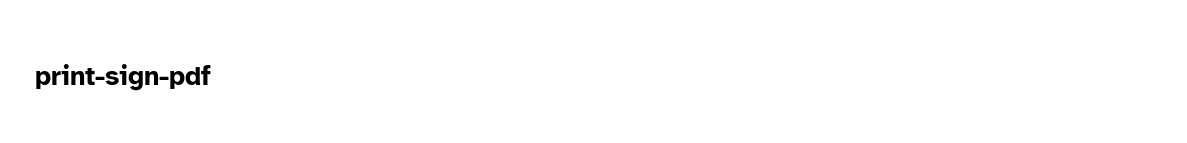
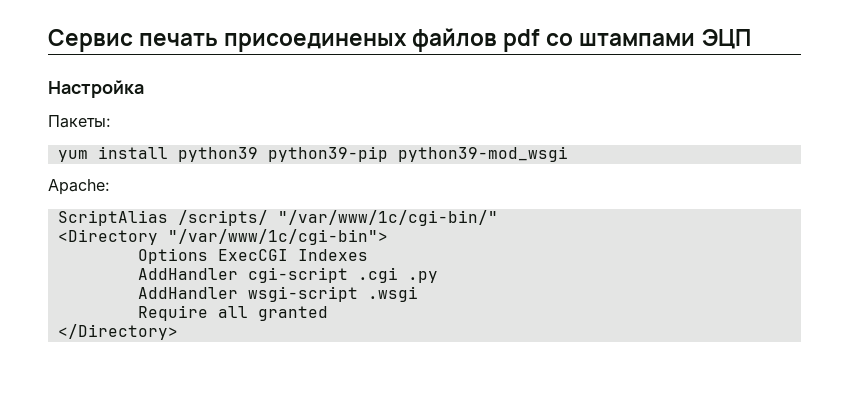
- print-sign-pdf
+ Сервис печать присоединеных файлов pdf со штампами ЭЦП
+ Настройка
+ Пакеты:
+ yum install python39 python39-pip python39-mod_wsgi
+ Apache:
+ ScriptAlias /scripts/ "/var/www/1c/cgi-bin/"
+ <Directory "/var/www/1c/cgi-bin">
+ Options ExecCGI Indexes
+ AddHandler cgi-script .cgi .py
+ AddHandler wsgi-script .wsgi
+ Require all granted
+ </Directory>

